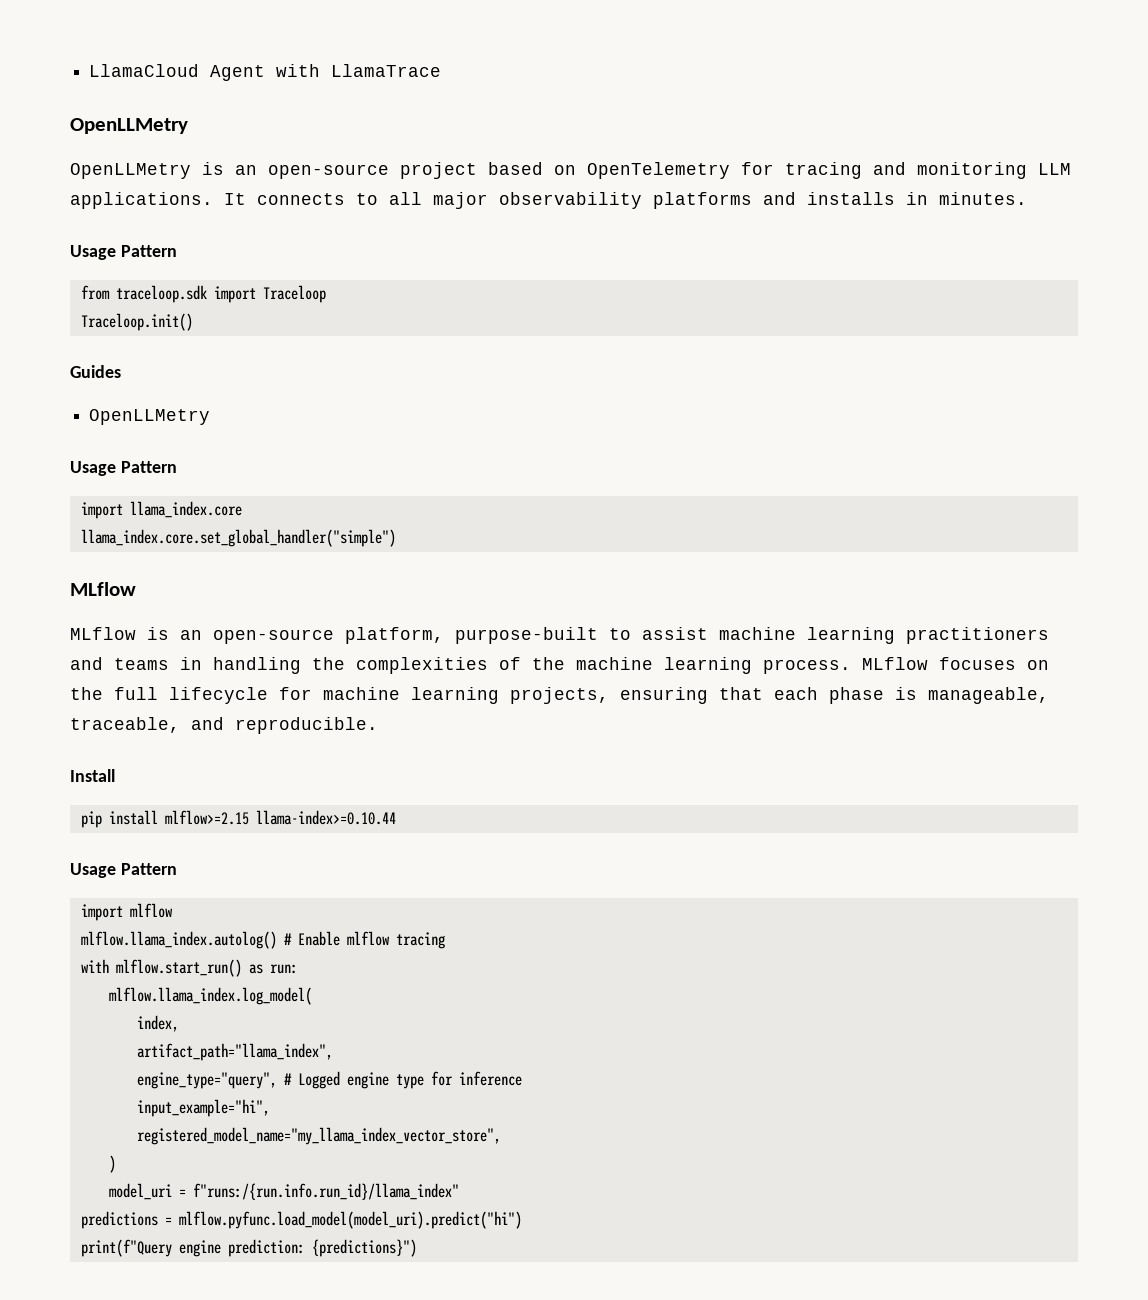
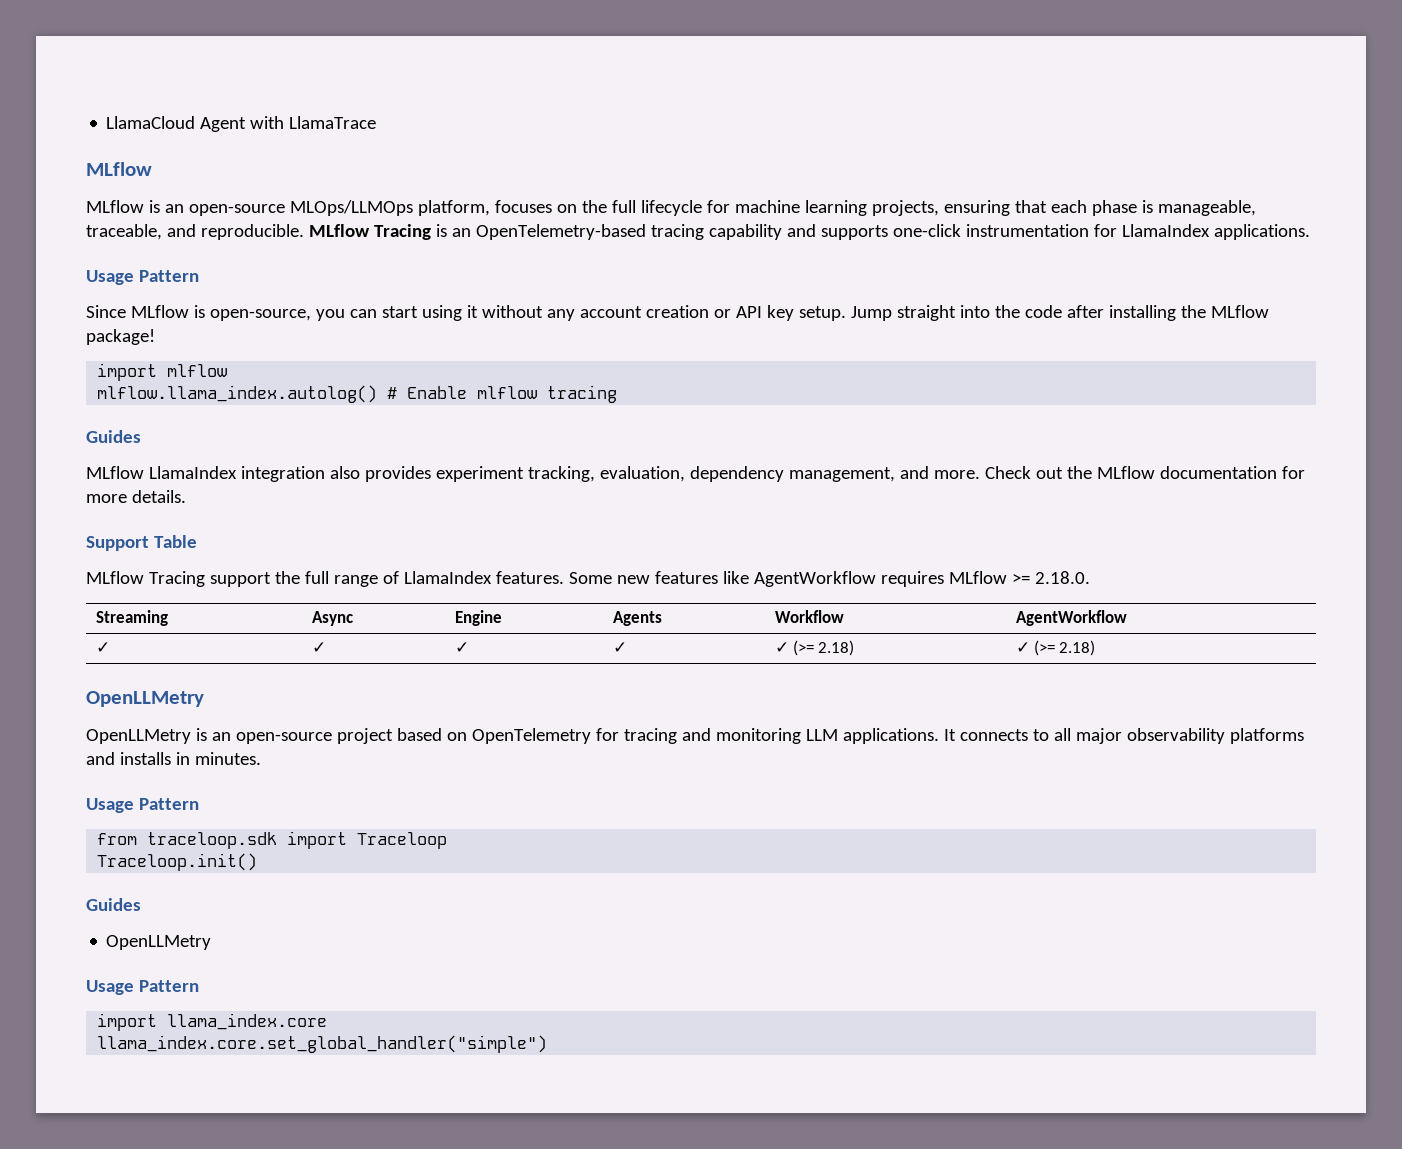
  LlamaCloud Agent with LlamaTrace
+ MLflow
+ MLflow is an open-source MLOps/LLMOps platform, focuses on the full lifecycle for machine learning projects, ensuring that each phase is manageable, traceable, and reproducible. MLflow Tracing is an OpenTelemetry-based tracing capability and supports one-click instrumentation for LlamaIndex applications.
+ Usage Pattern
+ Since MLflow is open-source, you can start using it without any account creation or API key setup. Jump straight into the code after installing the MLflow package!
+ import mlflow
+ mlflow.llama_index.autolog() # Enable mlflow tracing
+ Guides
+ MLflow LlamaIndex integration also provides experiment tracking, evaluation, dependency management, and more. Check out the MLflow documentation for more details.
+ Support Table
+ MLflow Tracing support the full range of LlamaIndex features. Some new features like AgentWorkflow requires MLflow >= 2.18.0.
+ Streaming | Async | Engine | Agents | Workflow | AgentWorkflow
+ ✓ | ✓ | ✓ | ✓ | ✓ (>= 2.18) | ✓ (>= 2.18)
  llama_index.core.set_global_handler("simple")
- MLflow
- MLflow is an open-source platform, purpose-built to assist machine learning practitioners and teams in handling the complexities of the machine learning process. MLflow focuses on the full lifecycle for machine learning projects, ensuring that each phase is manageable, traceable, and reproducible.
- Install
- pip install mlflow>=2.15 llama-index>=0.10.44
- Usage Pattern
- import mlflow
- mlflow.llama_index.autolog() # Enable mlflow tracing
- with mlflow.start_run() as run:
- mlflow.llama_index.log_model(
- index,
- artifact_path="llama_index",
- engine_type="query", # Logged engine type for inference
- input_example="hi",
- registered_model_name="my_llama_index_vector_store",
- )
- model_uri = f"runs:/{run.info.run_id}/llama_index"
- predictions = mlflow.pyfunc.load_model(model_uri).predict("hi")
- print(f"Query engine prediction: {predictions}")

